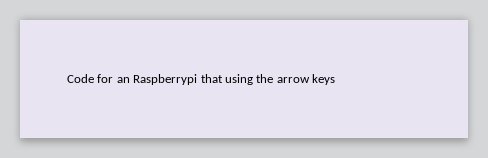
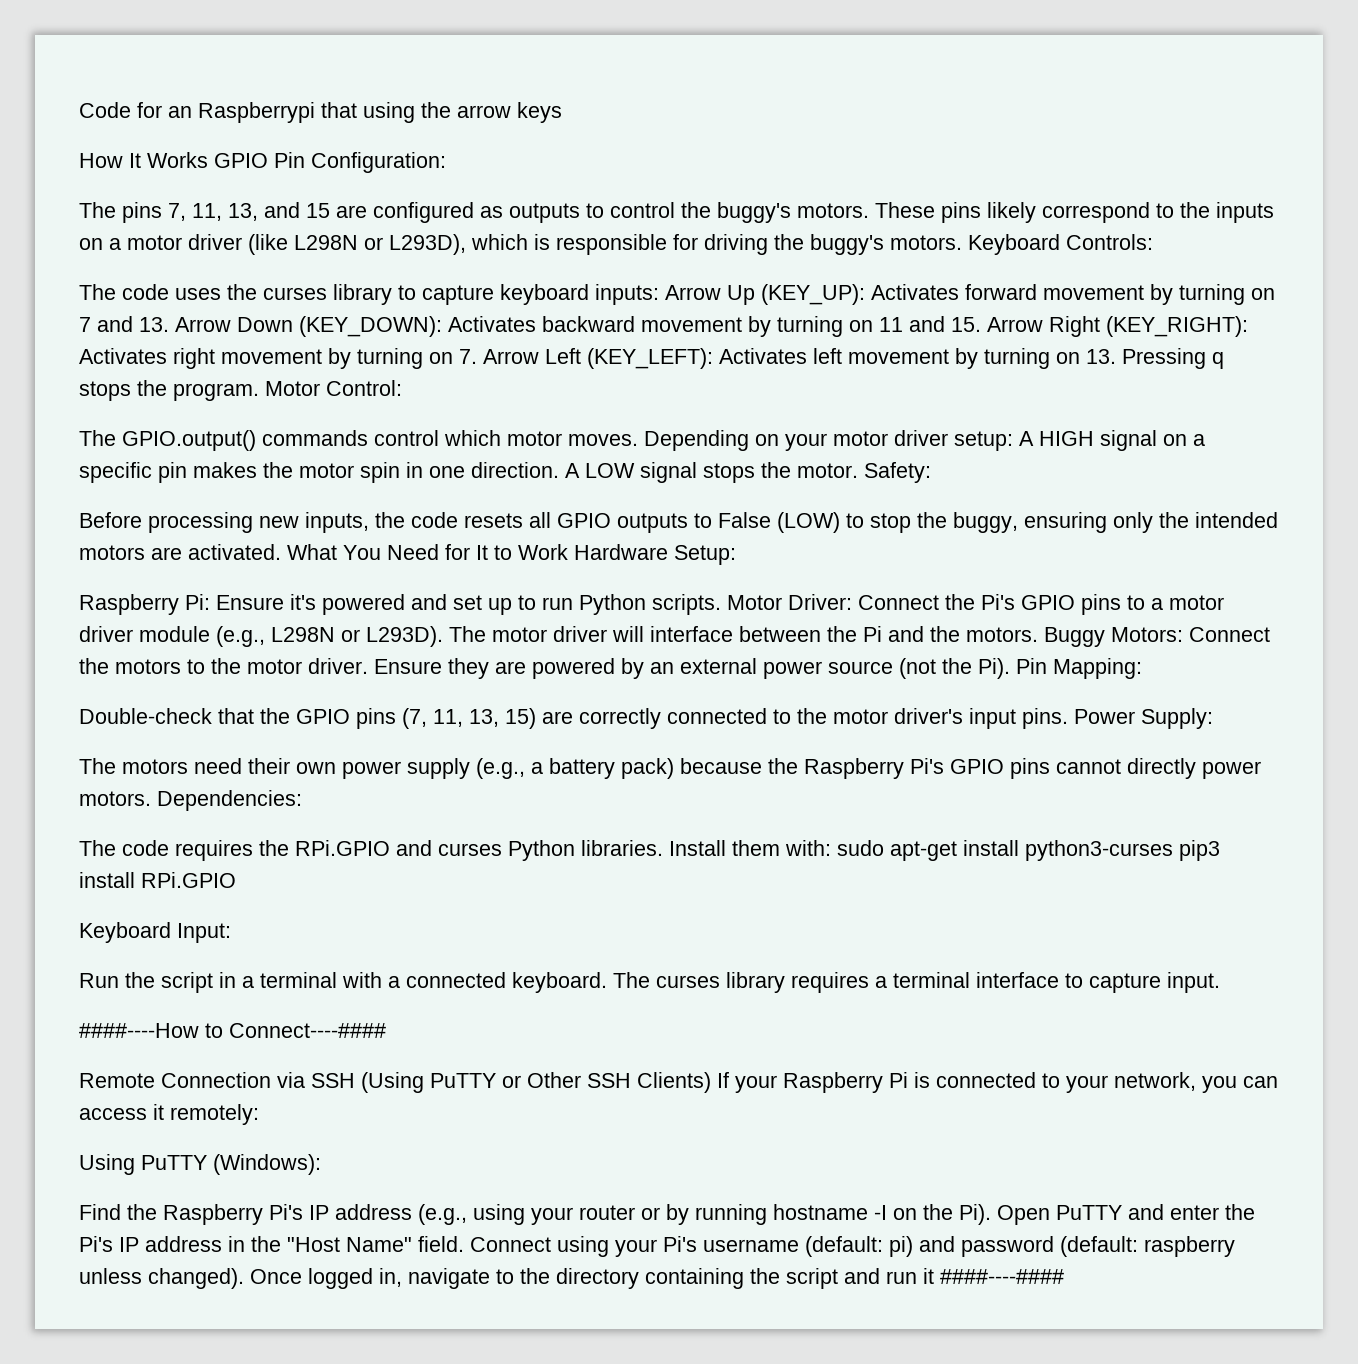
+ How It Works GPIO Pin Configuration:
+ The pins 7, 11, 13, and 15 are configured as outputs to control the buggy's motors. These pins likely correspond to the inputs on a motor driver (like L298N or L293D), which is responsible for driving the buggy's motors. Keyboard Controls:
+ The code uses the curses library to capture keyboard inputs: Arrow Up (KEY_UP): Activates forward movement by turning on 7 and 13. Arrow Down (KEY_DOWN): Activates backward movement by turning on 11 and 15. Arrow Right (KEY_RIGHT): Activates right movement by turning on 7. Arrow Left (KEY_LEFT): Activates left movement by turning on 13. Pressing q stops the program. Motor Control:
+ The GPIO.output() commands control which motor moves. Depending on your motor driver setup: A HIGH signal on a specific pin makes the motor spin in one direction. A LOW signal stops the motor. Safety:
+ Before processing new inputs, the code resets all GPIO outputs to False (LOW) to stop the buggy, ensuring only the intended motors are activated. What You Need for It to Work Hardware Setup:
+ Raspberry Pi: Ensure it's powered and set up to run Python scripts. Motor Driver: Connect the Pi's GPIO pins to a motor driver module (e.g., L298N or L293D). The motor driver will interface between the Pi and the motors. Buggy Motors: Connect the motors to the motor driver. Ensure they are powered by an external power source (not the Pi). Pin Mapping:
+ Double-check that the GPIO pins (7, 11, 13, 15) are correctly connected to the motor driver's input pins. Power Supply:
+ The motors need their own power supply (e.g., a battery pack) because the Raspberry Pi's GPIO pins cannot directly power motors. Dependencies:
+ The code requires the RPi.GPIO and curses Python libraries. Install them with: sudo apt-get install python3-curses pip3 install RPi.GPIO
+ Keyboard Input:
+ Run the script in a terminal with a connected keyboard. The curses library requires a terminal interface to capture input.
+ ####----How to Connect----####
+ Remote Connection via SSH (Using PuTTY or Other SSH Clients) If your Raspberry Pi is connected to your network, you can access it remotely:
+ Using PuTTY (Windows):
+ Find the Raspberry Pi's IP address (e.g., using your router or by running hostname -I on the Pi). Open PuTTY and enter the Pi's IP address in the "Host Name" field. Connect using your Pi's username (default: pi) and password (default: raspberry unless changed). Once logged in, navigate to the directory containing the script and run it ####----####

